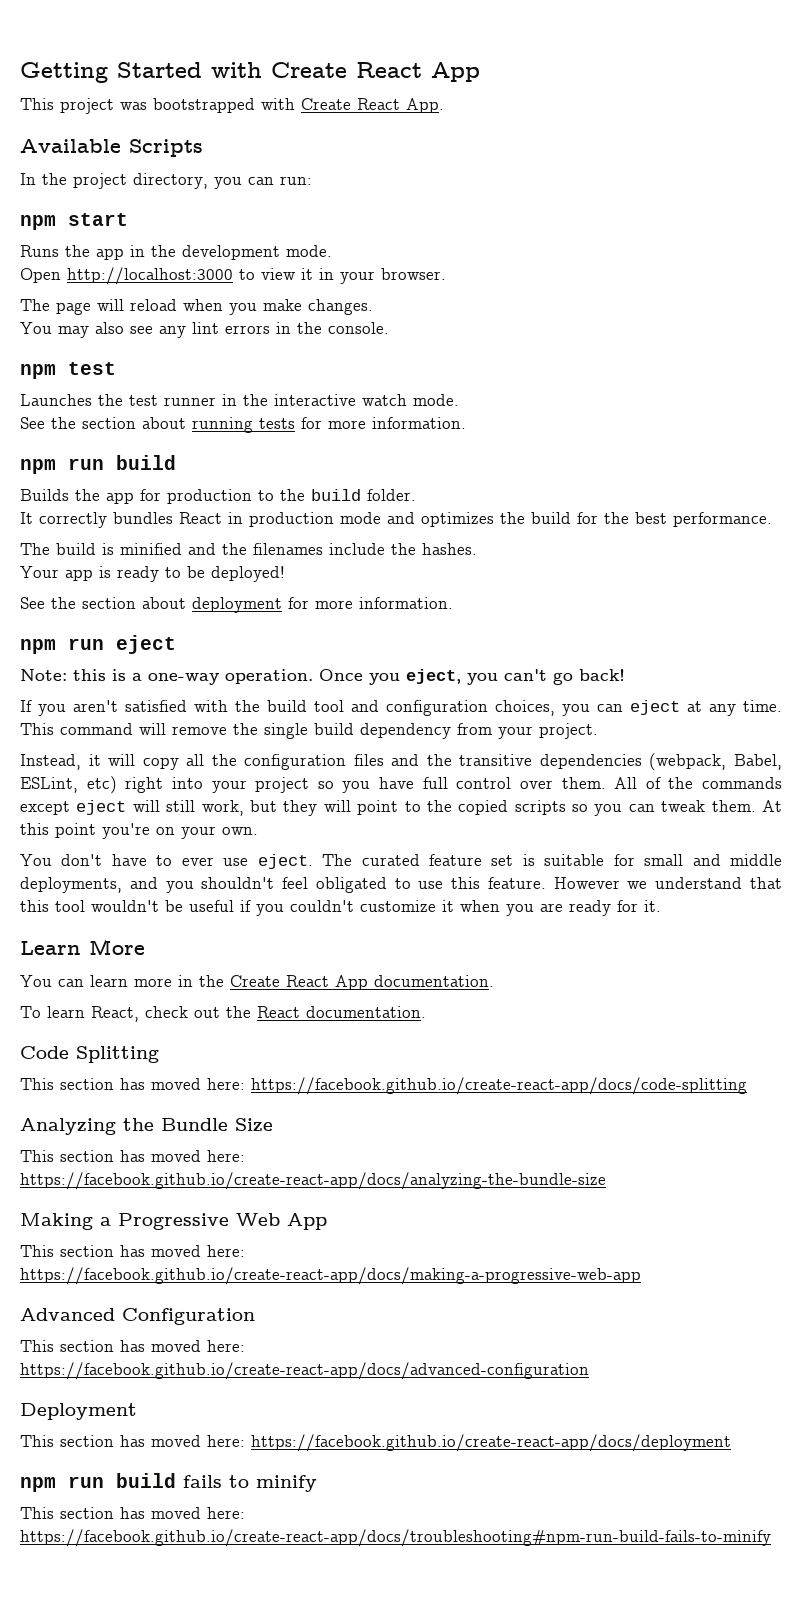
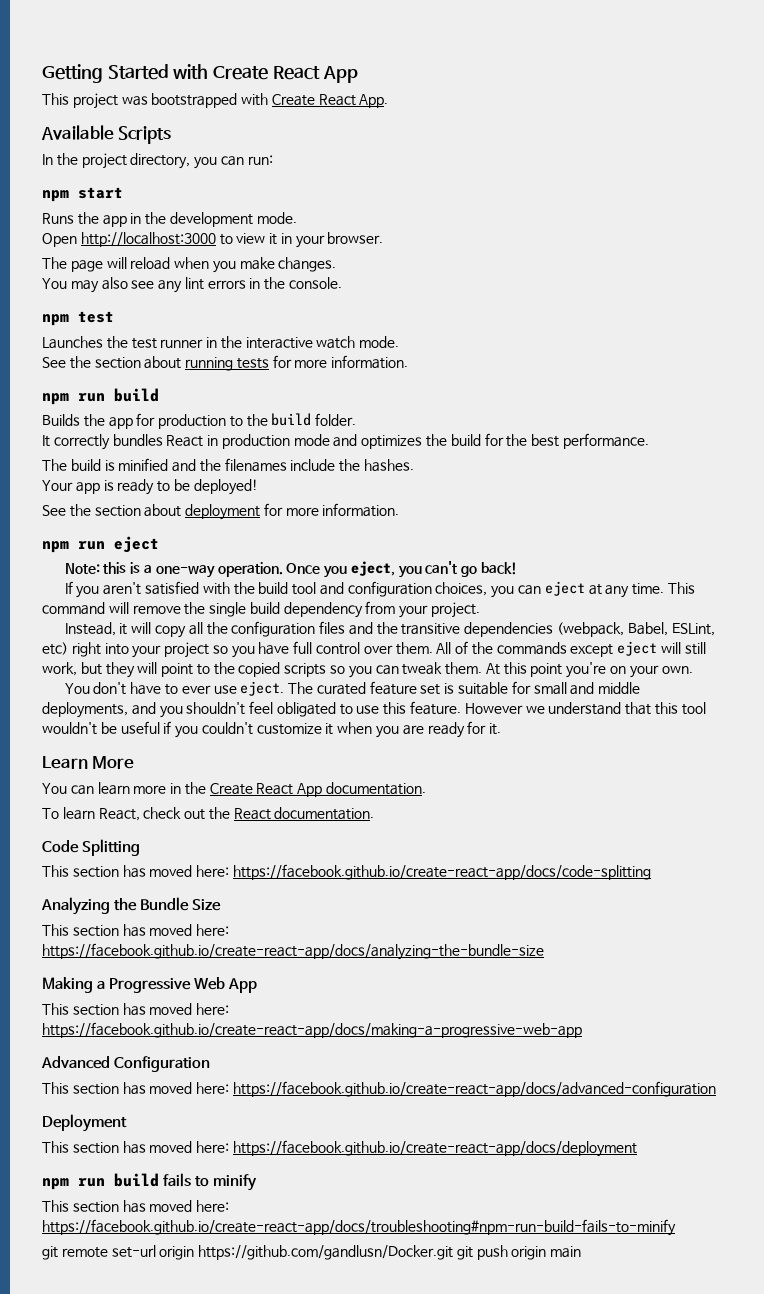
+ git remote set-url origin https://github.com/gandlusn/Docker.git git push origin main

